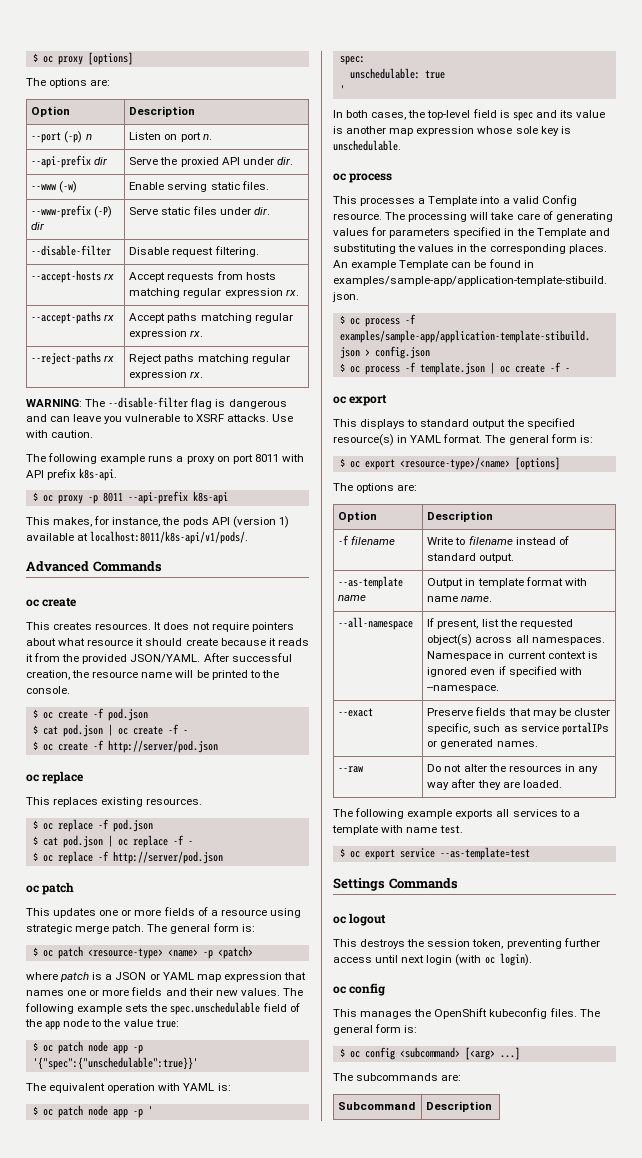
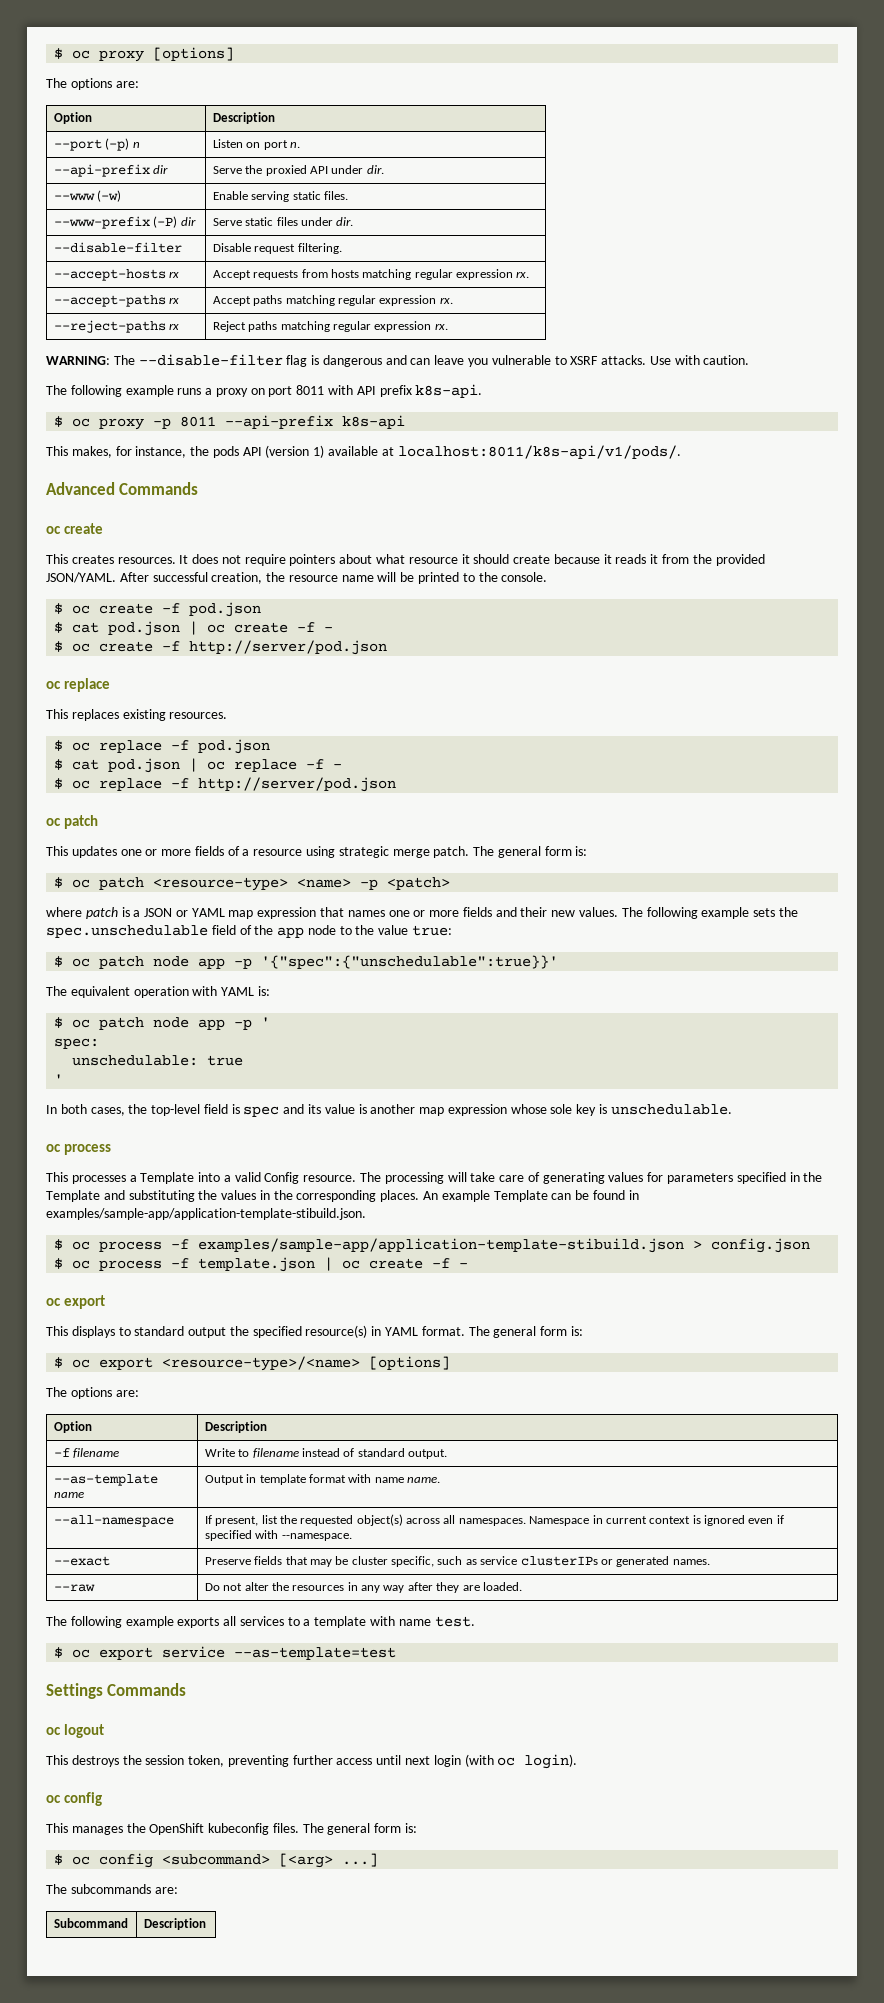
- --exact | Preserve fields that may be cluster specific, such as service portalIPs or generated names.
+ --exact | Preserve fields that may be cluster specific, such as service clusterIPs or generated names.

